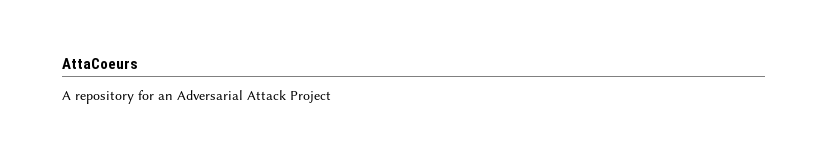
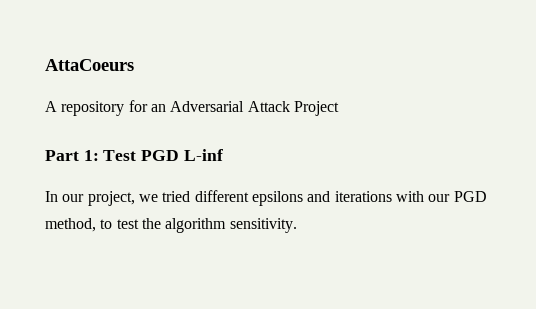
+ Part 1: Test PGD L-inf
+ In our project, we tried different epsilons and iterations with our PGD method, to test the algorithm sensitivity.

